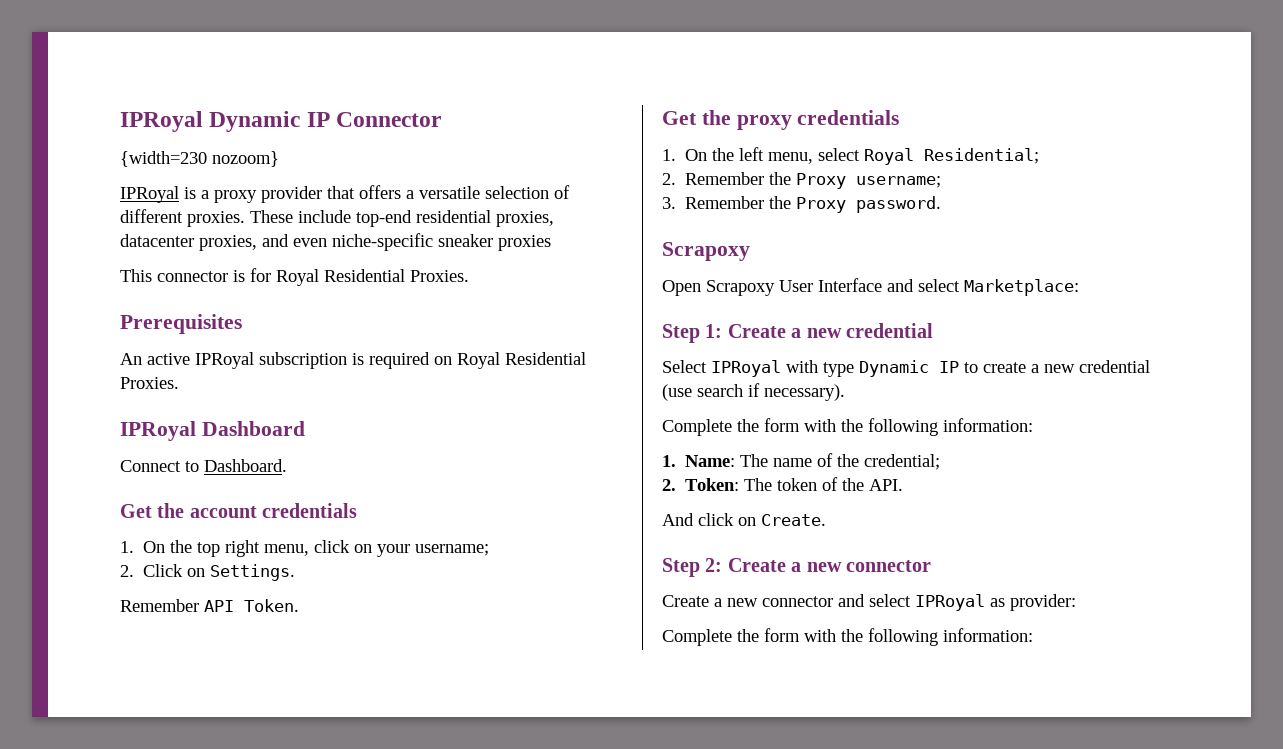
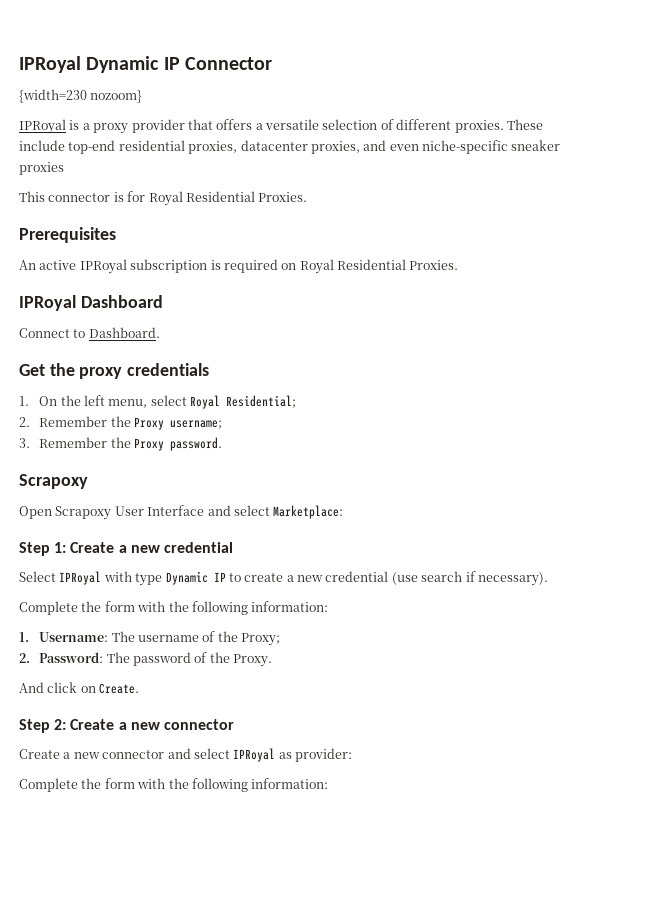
- Get the account credentials
- 1. On the top right menu, click on your username;
- 2. Click on Settings.
- Remember API Token.
- 1. Name: The name of the credential;
- 2. Token: The token of the API.
+ 1. Username: The username of the Proxy;
+ 2. Password: The password of the Proxy.

